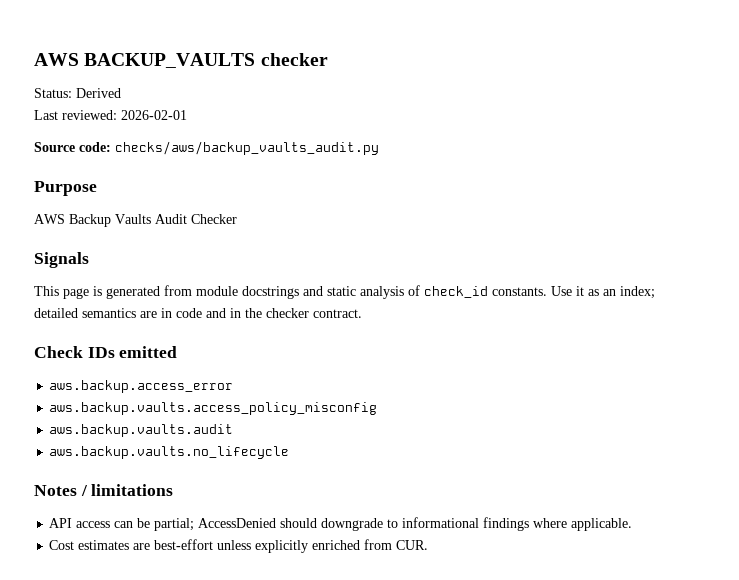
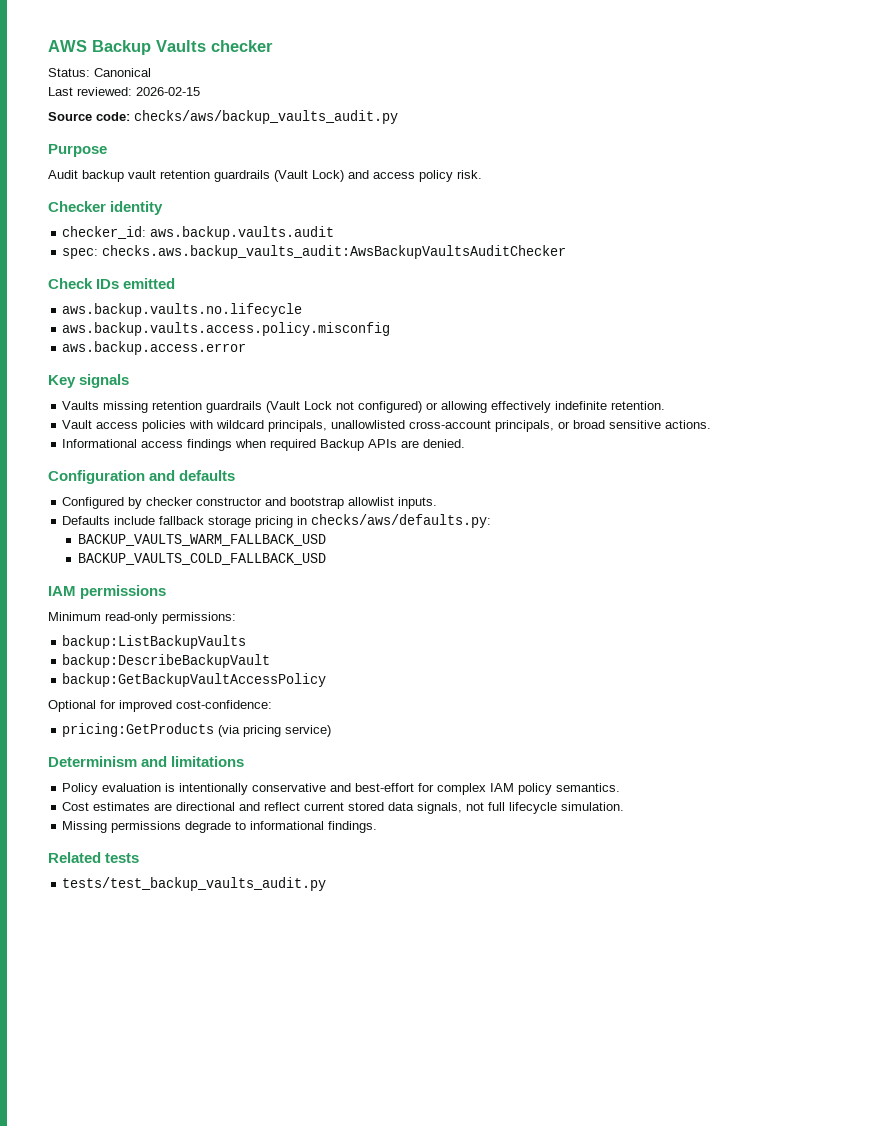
- AWS BACKUP_VAULTS checker
+ AWS Backup Vaults checker
- Status: Derived
+ Status: Canonical
- Last reviewed: 2026-02-01
+ Last reviewed: 2026-02-15
- AWS Backup Vaults Audit Checker
- Signals
- This page is generated from module docstrings and static analysis of check_id constants. Use it as an index; detailed semantics are in code and in the checker contract.
+ Audit backup vault retention guardrails (Vault Lock) and access policy risk.
+ Checker identity
+ checker_id: aws.backup.vaults.audit
+ spec: checks.aws.backup_vaults_audit:AwsBackupVaultsAuditChecker
  Check IDs emitted
- aws.backup.access_error
- aws.backup.vaults.access_policy_misconfig
- aws.backup.vaults.audit
- aws.backup.vaults.no_lifecycle
- Notes / limitations
- API access can be partial; AccessDenied should downgrade to informational findings where applicable.
- Cost estimates are best-effort unless explicitly enriched from CUR.
+ aws.backup.vaults.no.lifecycle
+ aws.backup.vaults.access.policy.misconfig
+ aws.backup.access.error
+ Key signals
+ Vaults missing retention guardrails (Vault Lock not configured) or allowing effectively indefinite retention.
+ Vault access policies with wildcard principals, unallowlisted cross-account principals, or broad sensitive actions.
+ Informational access findings when required Backup APIs are denied.
+ Configuration and defaults
+ Configured by checker constructor and bootstrap allowlist inputs.
+ Defaults include fallback storage pricing in checks/aws/defaults.py:
+ BACKUP_VAULTS_WARM_FALLBACK_USD
+ BACKUP_VAULTS_COLD_FALLBACK_USD
+ IAM permissions
+ Minimum read-only permissions:
+ backup:ListBackupVaults
+ backup:DescribeBackupVault
+ backup:GetBackupVaultAccessPolicy
+ Optional for improved cost-confidence:
+ pricing:GetProducts (via pricing service)
+ Determinism and limitations
+ Policy evaluation is intentionally conservative and best-effort for complex IAM policy semantics.
+ Cost estimates are directional and reflect current stored data signals, not full lifecycle simulation.
+ Missing permissions degrade to informational findings.
+ Related tests
+ tests/test_backup_vaults_audit.py

